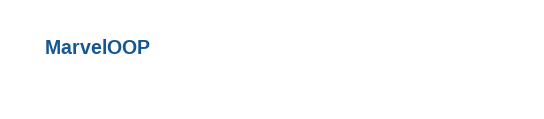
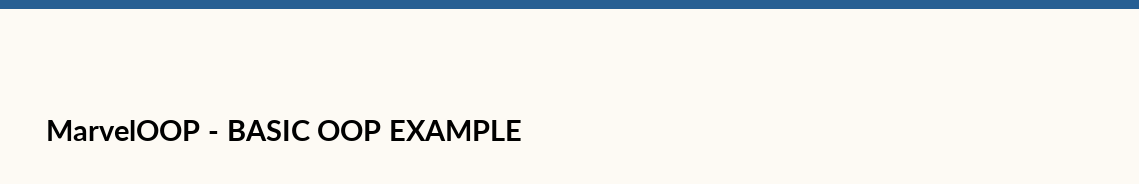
- MarvelOOP
+ MarvelOOP - BASIC OOP EXAMPLE

